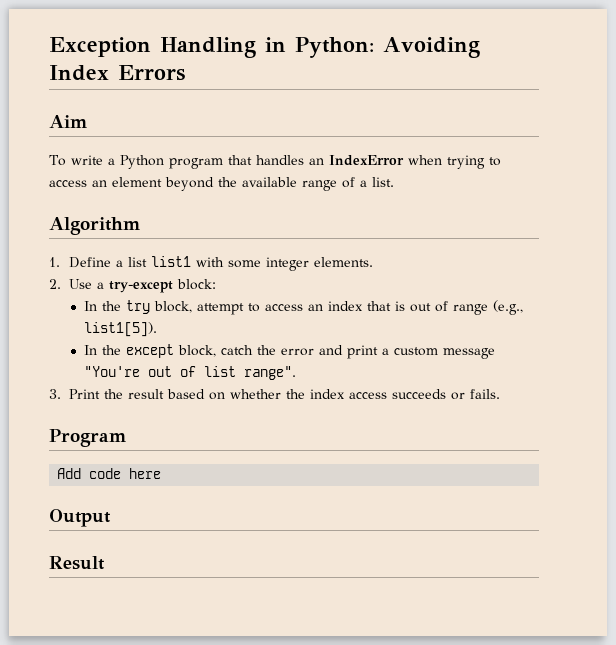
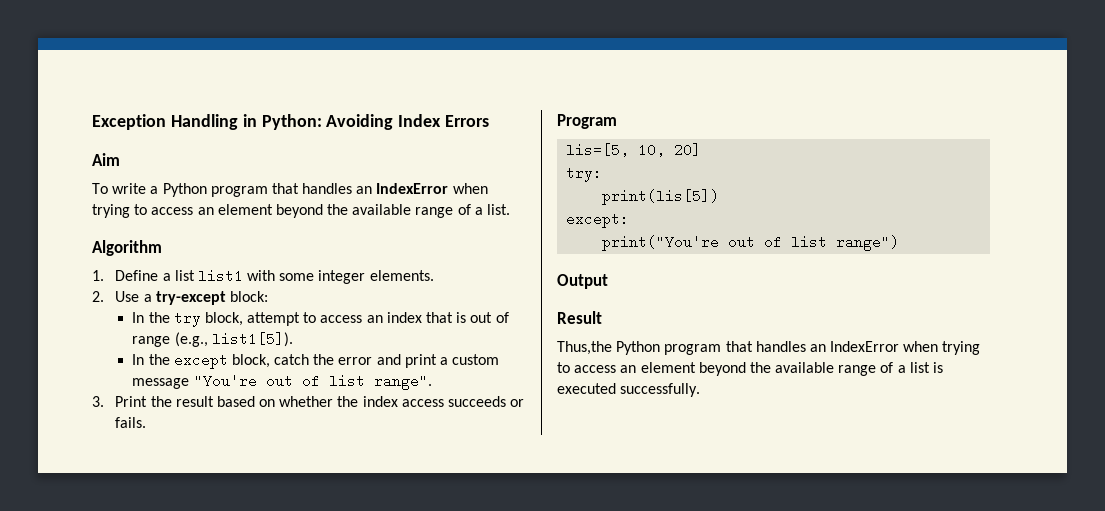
- Add code here
+ lis=[5, 10, 20]
+ try:
+ print(lis[5])
+ except:
+ print("You're out of list range")
  Output
  Result
+ Thus,the Python program that handles an IndexError when trying to access an element beyond the available range of a list is executed successfully.

